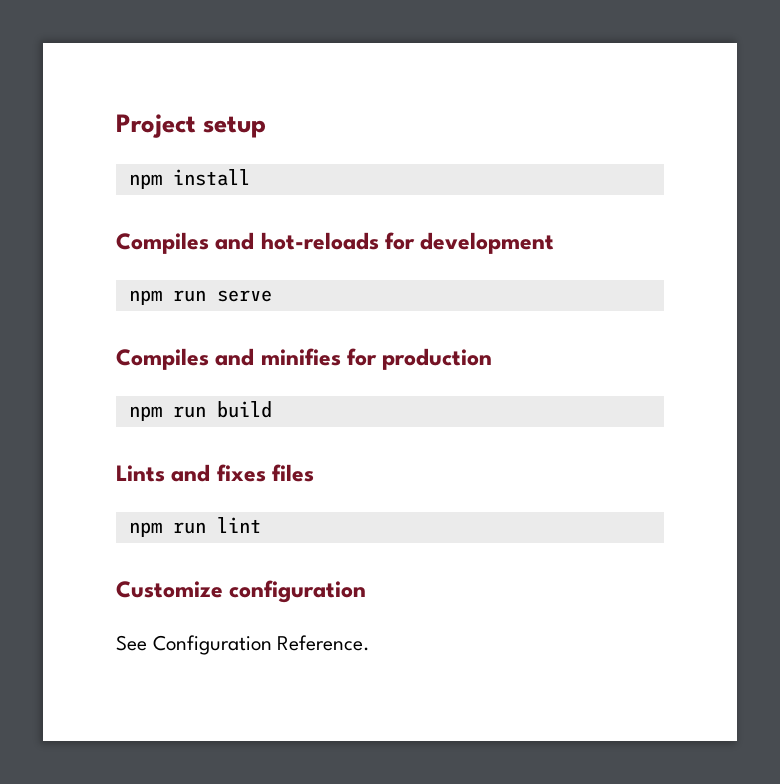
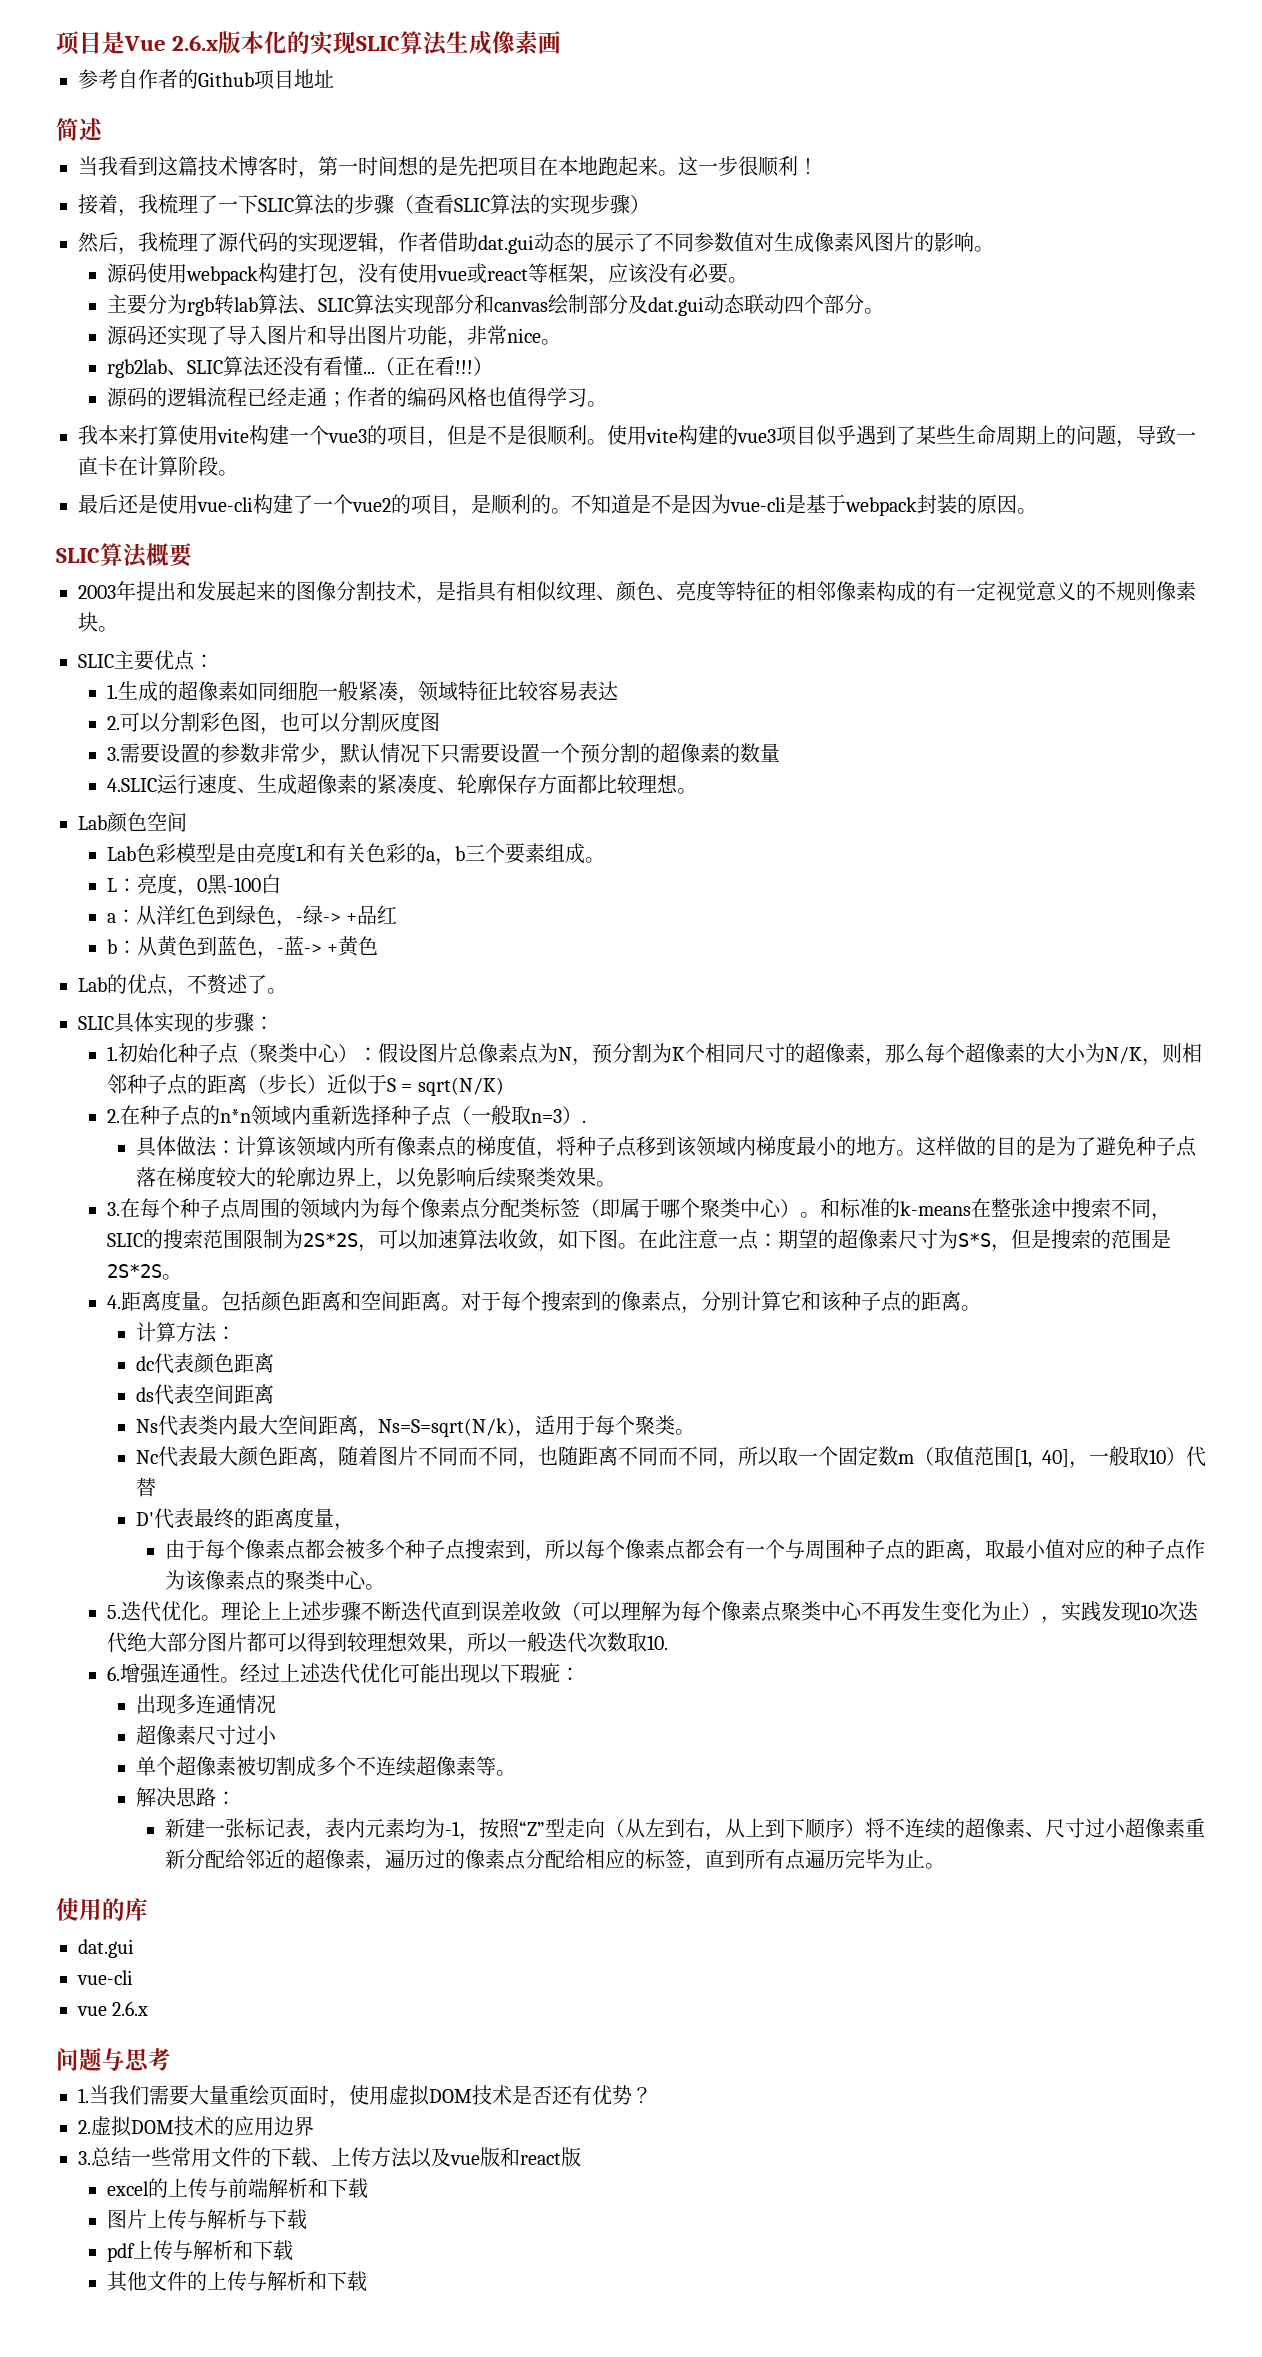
- Project setup
- npm install
- Compiles and hot-reloads for development
- npm run serve
- Compiles and minifies for production
- npm run build
- Lints and fixes files
- npm run lint
- Customize configuration
- See Configuration Reference.
+ 项目是Vue 2.6.x版本化的实现SLIC算法生成像素画
+ 参考自作者的Github项目地址
+ 简述
+ 当我看到这篇技术博客时，第一时间想的是先把项目在本地跑起来。这一步很顺利！
+ 接着，我梳理了一下SLIC算法的步骤（查看SLIC算法的实现步骤）
+ 然后，我梳理了源代码的实现逻辑，作者借助dat.gui动态的展示了不同参数值对生成像素风图片的影响。
+ 源码使用webpack构建打包，没有使用vue或react等框架，应该没有必要。
+ 主要分为rgb转lab算法、SLIC算法实现部分和canvas绘制部分及dat.gui动态联动四个部分。
+ 源码还实现了导入图片和导出图片功能，非常nice。
+ rgb2lab、SLIC算法还没有看懂...（正在看!!!）
+ 源码的逻辑流程已经走通；作者的编码风格也值得学习。
+ 我本来打算使用vite构建一个vue3的项目，但是不是很顺利。使用vite构建的vue3项目似乎遇到了某些生命周期上的问题，导致一直卡在计算阶段。
+ 最后还是使用vue-cli构建了一个vue2的项目，是顺利的。不知道是不是因为vue-cli是基于webpack封装的原因。
+ SLIC算法概要
+ 2003年提出和发展起来的图像分割技术，是指具有相似纹理、颜色、亮度等特征的相邻像素构成的有一定视觉意义的不规则像素块。
+ SLIC主要优点：
+ 1.生成的超像素如同细胞一般紧凑，领域特征比较容易表达
+ 2.可以分割彩色图，也可以分割灰度图
+ 3.需要设置的参数非常少，默认情况下只需要设置一个预分割的超像素的数量
+ 4.SLIC运行速度、生成超像素的紧凑度、轮廓保存方面都比较理想。
+ Lab颜色空间
+ Lab色彩模型是由亮度L和有关色彩的a，b三个要素组成。
+ L：亮度，0黑-100白
+ a：从洋红色到绿色，-绿-> +品红
+ b：从黄色到蓝色，-蓝-> +黄色
+ Lab的优点，不赘述了。
+ SLIC具体实现的步骤：
+ 1.初始化种子点（聚类中心）：假设图片总像素点为N，预分割为K个相同尺寸的超像素，那么每个超像素的大小为N/K，则相邻种子点的距离（步长）近似于S = sqrt(N/K)
+ 2.在种子点的n*n领域内重新选择种子点（一般取n=3）.
+ 具体做法：计算该领域内所有像素点的梯度值，将种子点移到该领域内梯度最小的地方。这样做的目的是为了避免种子点落在梯度较大的轮廓边界上，以免影响后续聚类效果。
+ 3.在每个种子点周围的领域内为每个像素点分配类标签（即属于哪个聚类中心）。和标准的k-means在整张途中搜索不同，SLIC的搜索范围限制为2S*2S，可以加速算法收敛，如下图。在此注意一点：期望的超像素尺寸为S*S，但是搜索的范围是2S*2S。
+ 4.距离度量。包括颜色距离和空间距离。对于每个搜索到的像素点，分别计算它和该种子点的距离。
+ 计算方法：
+ dc代表颜色距离
+ ds代表空间距离
+ Ns代表类内最大空间距离，Ns=S=sqrt(N/k)，适用于每个聚类。
+ Nc代表最大颜色距离，随着图片不同而不同，也随距离不同而不同，所以取一个固定数m（取值范围[1, 40]，一般取10）代替
+ D'代表最终的距离度量，
+ 由于每个像素点都会被多个种子点搜索到，所以每个像素点都会有一个与周围种子点的距离，取最小值对应的种子点作为该像素点的聚类中心。
+ 5.迭代优化。理论上上述步骤不断迭代直到误差收敛（可以理解为每个像素点聚类中心不再发生变化为止），实践发现10次迭代绝大部分图片都可以得到较理想效果，所以一般迭代次数取10.
+ 6.增强连通性。经过上述迭代优化可能出现以下瑕疵：
+ 出现多连通情况
+ 超像素尺寸过小
+ 单个超像素被切割成多个不连续超像素等。
+ 解决思路：
+ 新建一张标记表，表内元素均为-1，按照“Z”型走向（从左到右，从上到下顺序）将不连续的超像素、尺寸过小超像素重新分配给邻近的超像素，遍历过的像素点分配给相应的标签，直到所有点遍历完毕为止。
+ 使用的库
+ dat.gui
+ vue-cli
+ vue 2.6.x
+ 问题与思考
+ 1.当我们需要大量重绘页面时，使用虚拟DOM技术是否还有优势？
+ 2.虚拟DOM技术的应用边界
+ 3.总结一些常用文件的下载、上传方法以及vue版和react版
+ excel的上传与前端解析和下载
+ 图片上传与解析与下载
+ pdf上传与解析和下载
+ 其他文件的上传与解析和下载

